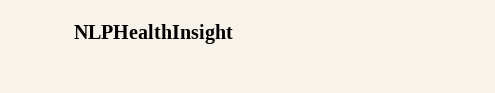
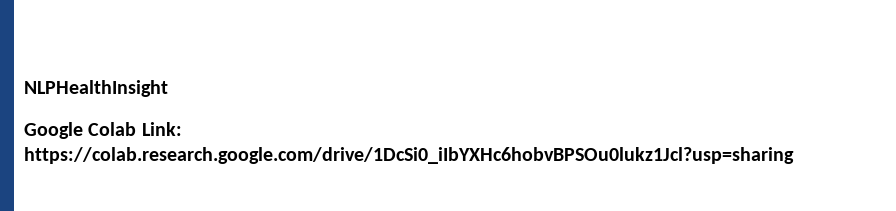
+ Google Colab Link: https://colab.research.google.com/drive/1DcSi0_iIbYXHc6hobvBPSOu0lukz1Jcl?usp=sharing

